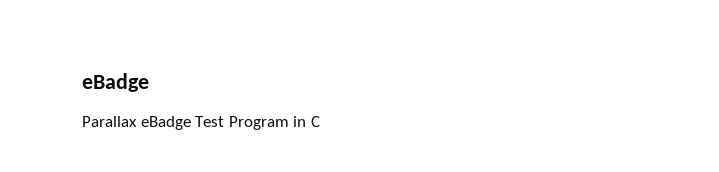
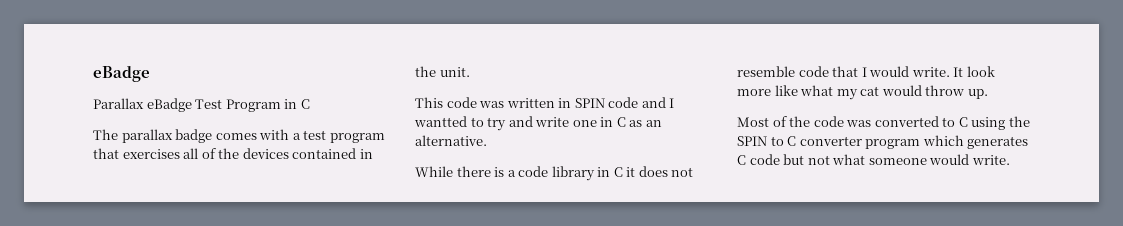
+ The parallax badge comes with a test program that exercises all of the devices contained in the unit.
+ This code was written in SPIN code and I wantted to try and write one in C as an alternative.
+ While there is a code library in C it does not resemble code that I would write. It look more like what my cat would throw up.
+ Most of the code was converted to C using the SPIN to C converter program which generates C code but not what someone would write.

